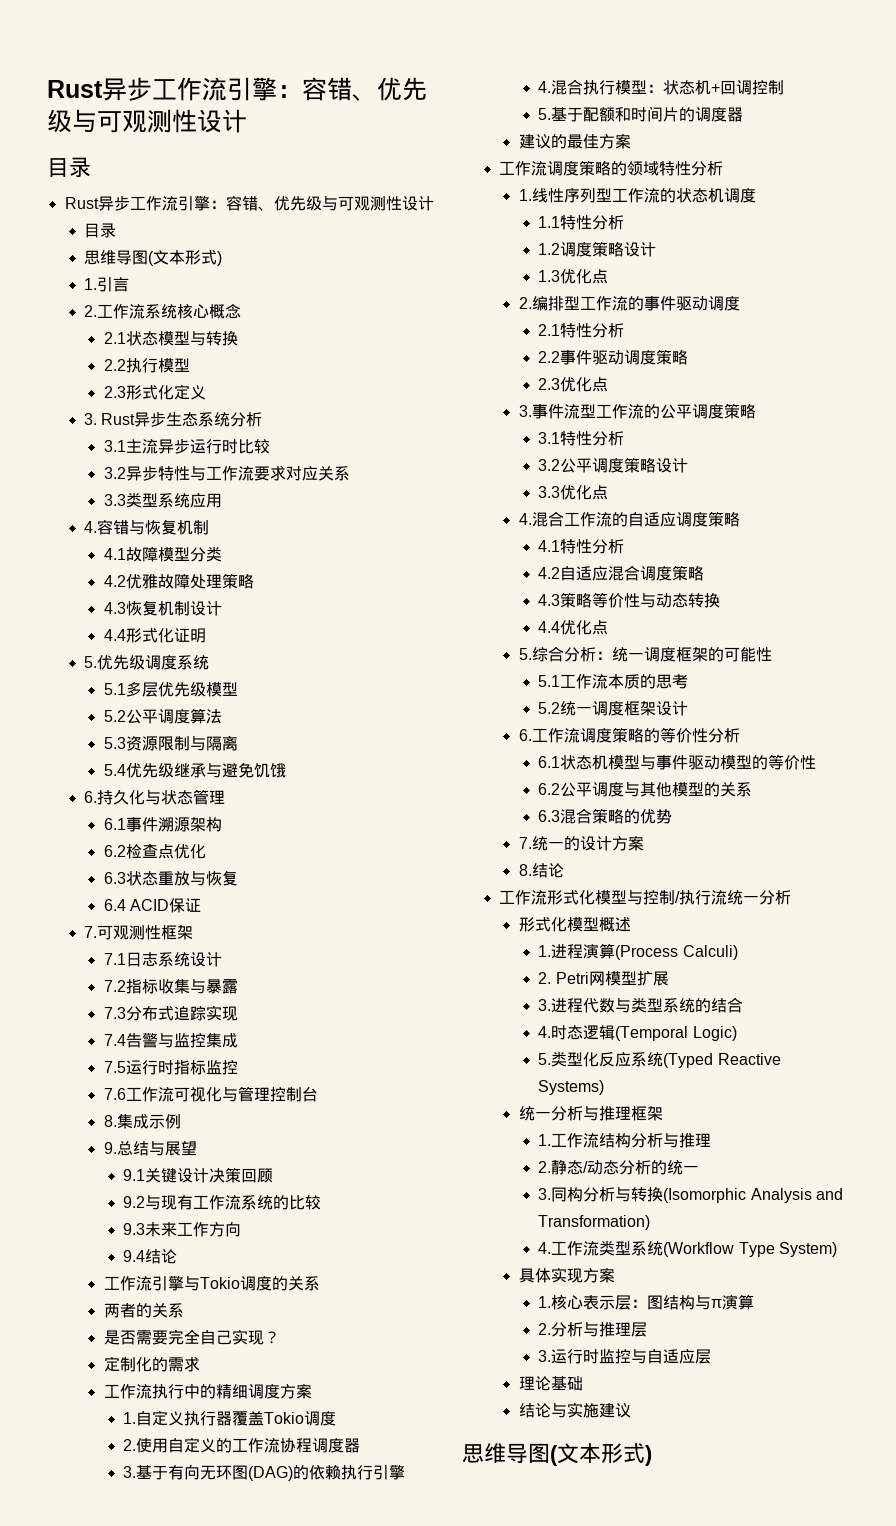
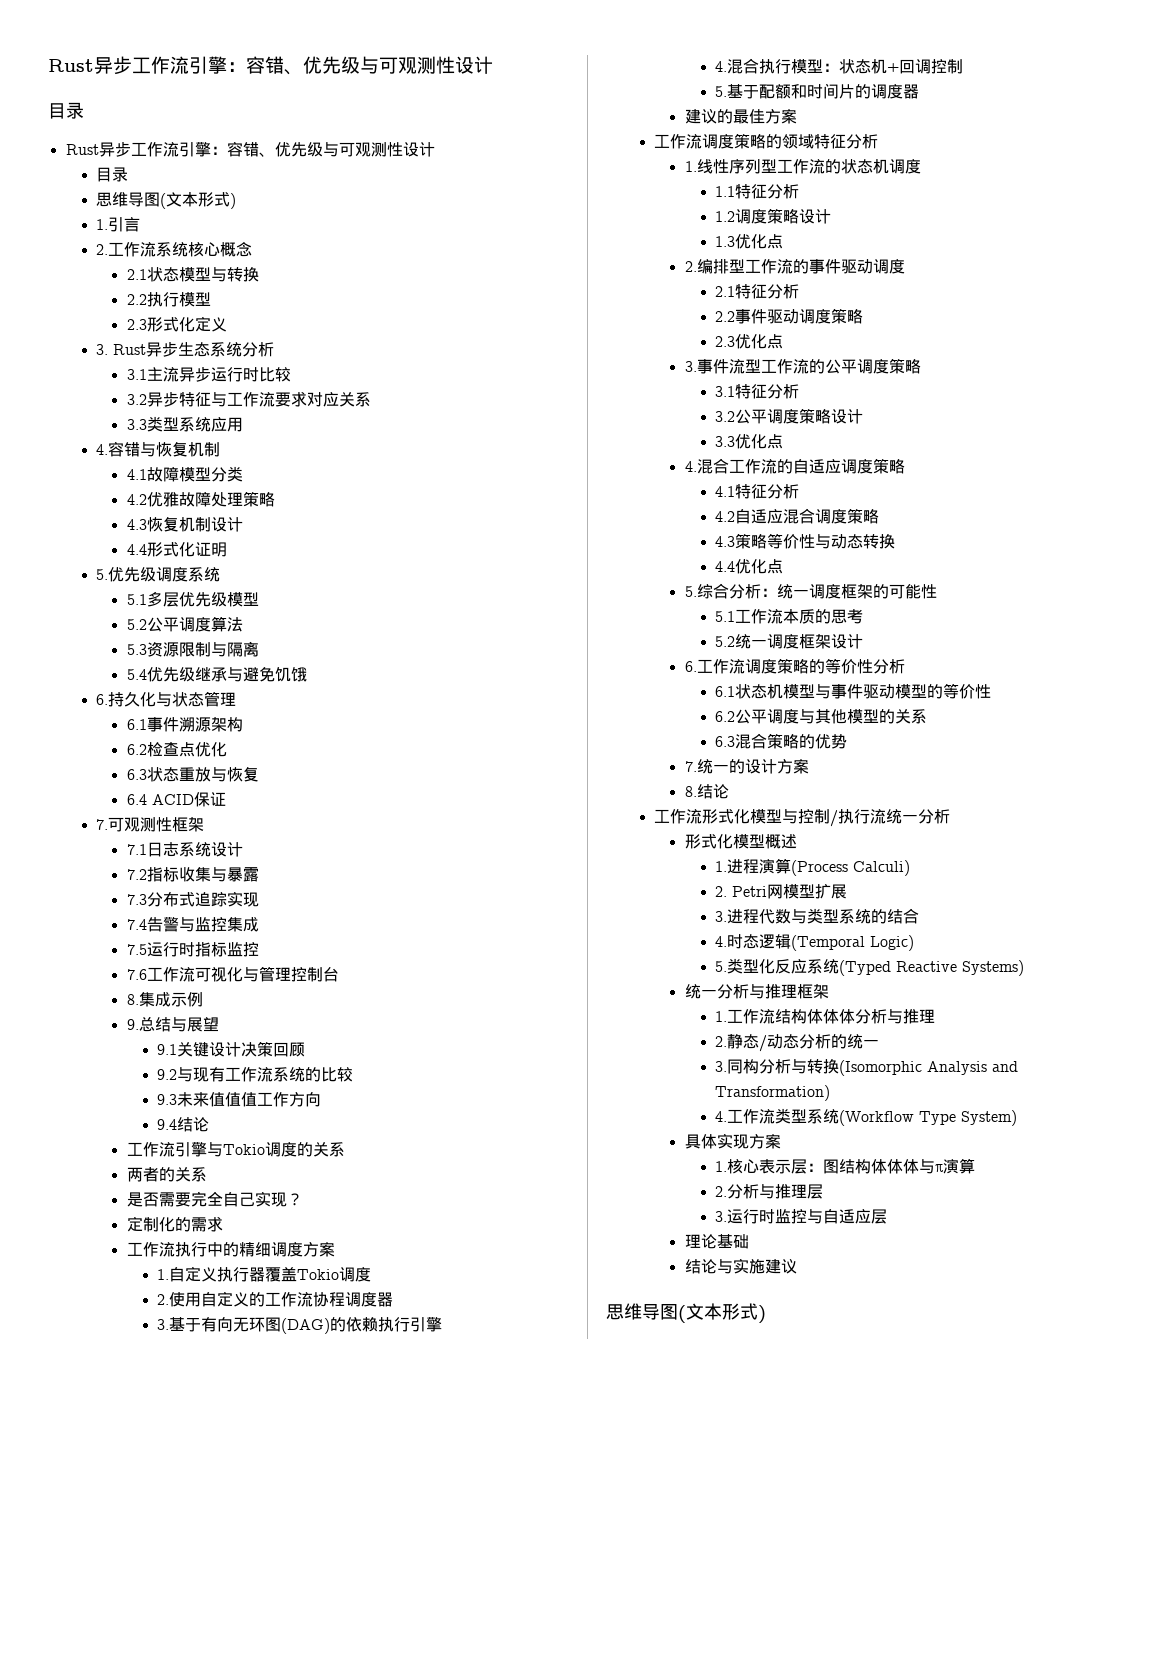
- 3.2异步特性与工作流要求对应关系
+ 3.2异步特征与工作流要求对应关系
- 9.3未来工作方向
+ 9.3未来值值值工作方向
- 工作流调度策略的领域特性分析
+ 工作流调度策略的领域特征分析
- 1.1特性分析
+ 1.1特征分析
- 2.1特性分析
+ 2.1特征分析
- 3.1特性分析
+ 3.1特征分析
- 4.1特性分析
+ 4.1特征分析
- 1.工作流结构分析与推理
+ 1.工作流结构体体体分析与推理
- 1.核心表示层：图结构与π演算
+ 1.核心表示层：图结构体体体与π演算

